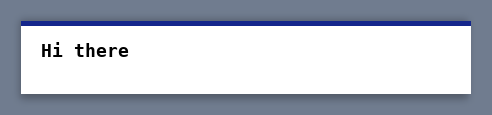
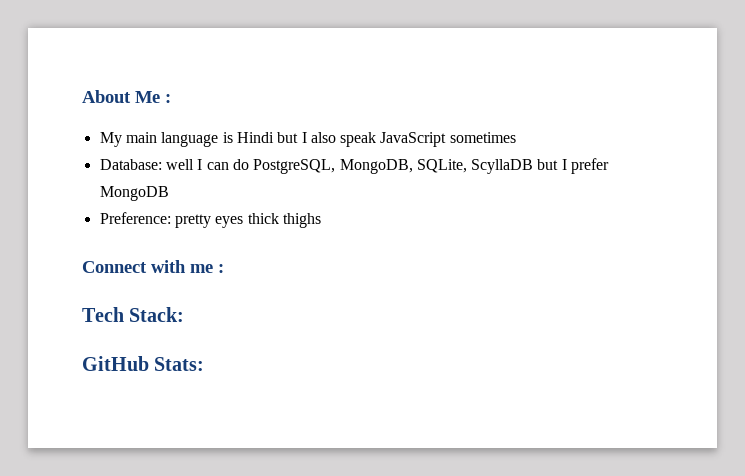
- Hi there
+ About Me :
+ My main language is Hindi but I also speak JavaScript sometimes
+ Database: well I can do PostgreSQL, MongoDB, SQLite, ScyllaDB but I prefer MongoDB
+ Preference: pretty eyes thick thighs
+ Connect with me :
+ Tech Stack:
+ GitHub Stats:

